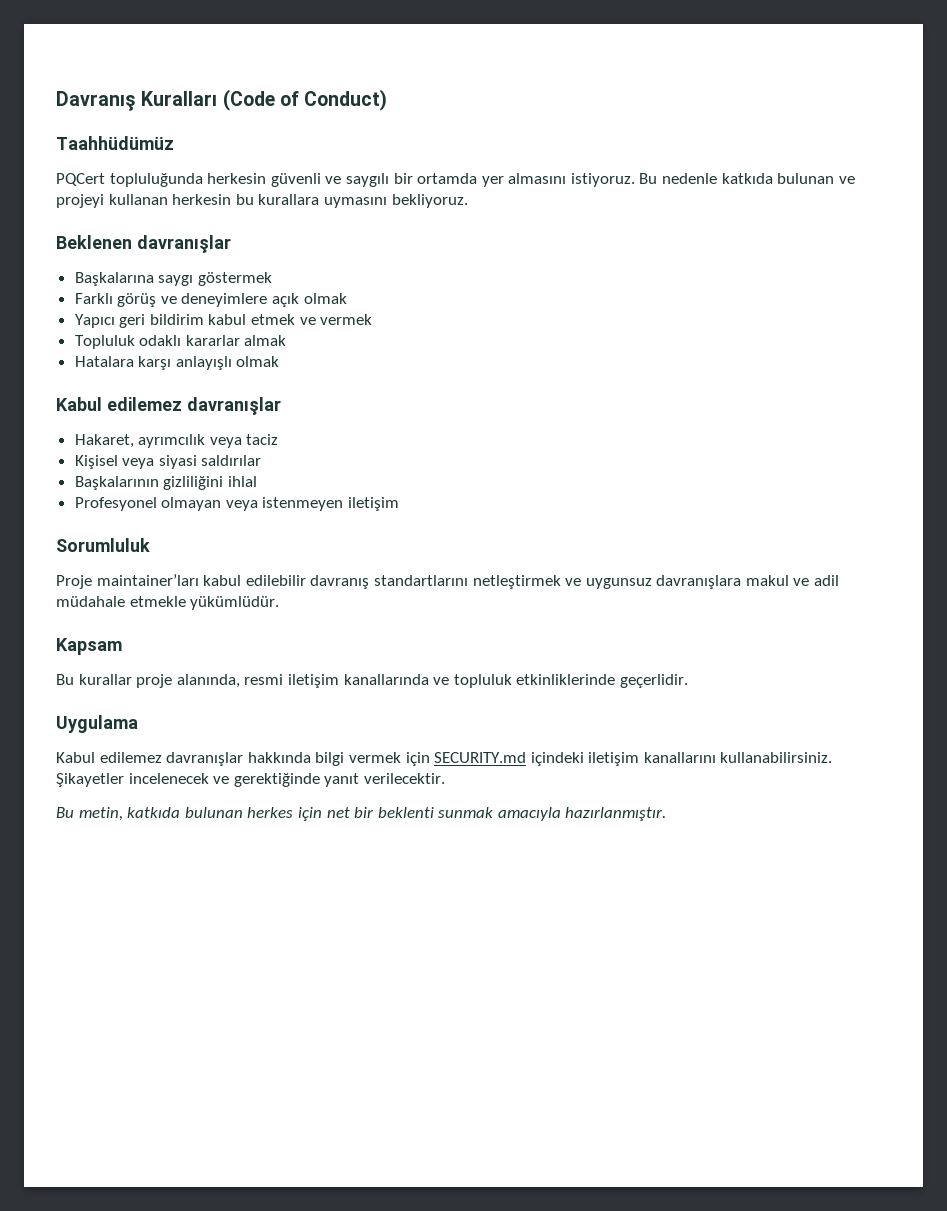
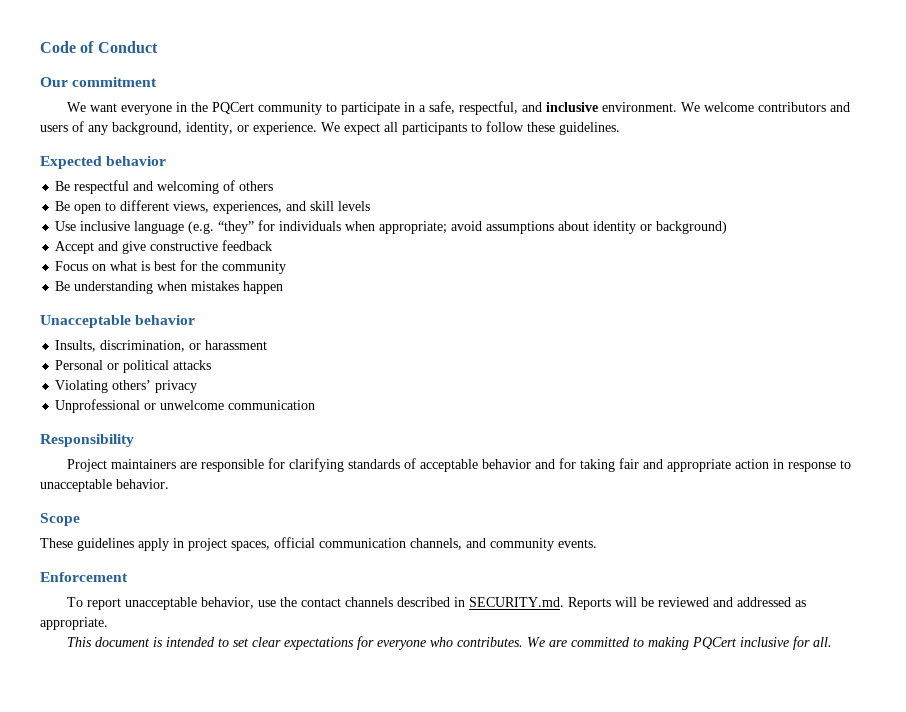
- Davranış Kuralları (Code of Conduct)
- Taahhüdümüz
- PQCert topluluğunda herkesin güvenli ve saygılı bir ortamda yer almasını istiyoruz. Bu nedenle katkıda bulunan ve projeyi kullanan herkesin bu kurallara uymasını bekliyoruz.
- Beklenen davranışlar
- Başkalarına saygı göstermek
- Farklı görüş ve deneyimlere açık olmak
- Yapıcı geri bildirim kabul etmek ve vermek
- Topluluk odaklı kararlar almak
- Hatalara karşı anlayışlı olmak
- Kabul edilemez davranışlar
- Hakaret, ayrımcılık veya taciz
- Kişisel veya siyasi saldırılar
- Başkalarının gizliliğini ihlal
- Profesyonel olmayan veya istenmeyen iletişim
- Sorumluluk
- Proje maintainer’ları kabul edilebilir davranış standartlarını netleştirmek ve uygunsuz davranışlara makul ve adil müdahale etmekle yükümlüdür.
- Kapsam
- Bu kurallar proje alanında, resmi iletişim kanallarında ve topluluk etkinliklerinde geçerlidir.
- Uygulama
- Kabul edilemez davranışlar hakkında bilgi vermek için SECURITY.md içindeki iletişim kanallarını kullanabilirsiniz. Şikayetler incelenecek ve gerektiğinde yanıt verilecektir.
- Bu metin, katkıda bulunan herkes için net bir beklenti sunmak amacıyla hazırlanmıştır.
+ Code of Conduct
+ Our commitment
+ We want everyone in the PQCert community to participate in a safe, respectful, and inclusive environment. We welcome contributors and users of any background, identity, or experience. We expect all participants to follow these guidelines.
+ Expected behavior
+ Be respectful and welcoming of others
+ Be open to different views, experiences, and skill levels
+ Use inclusive language (e.g. “they” for individuals when appropriate; avoid assumptions about identity or background)
+ Accept and give constructive feedback
+ Focus on what is best for the community
+ Be understanding when mistakes happen
+ Unacceptable behavior
+ Insults, discrimination, or harassment
+ Personal or political attacks
+ Violating others’ privacy
+ Unprofessional or unwelcome communication
+ Responsibility
+ Project maintainers are responsible for clarifying standards of acceptable behavior and for taking fair and appropriate action in response to unacceptable behavior.
+ Scope
+ These guidelines apply in project spaces, official communication channels, and community events.
+ Enforcement
+ To report unacceptable behavior, use the contact channels described in SECURITY.md. Reports will be reviewed and addressed as appropriate.
+ This document is intended to set clear expectations for everyone who contributes. We are committed to making PQCert inclusive for all.

